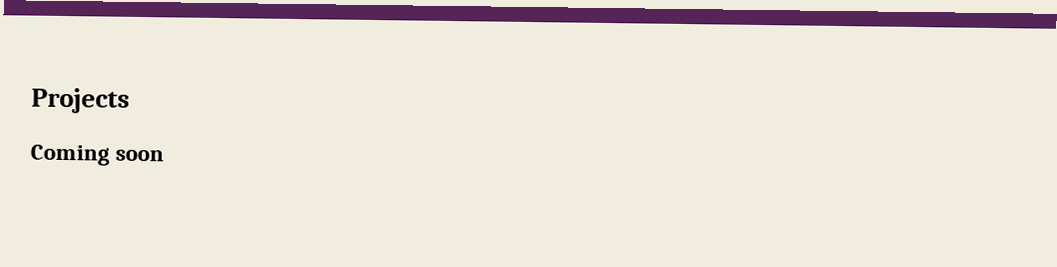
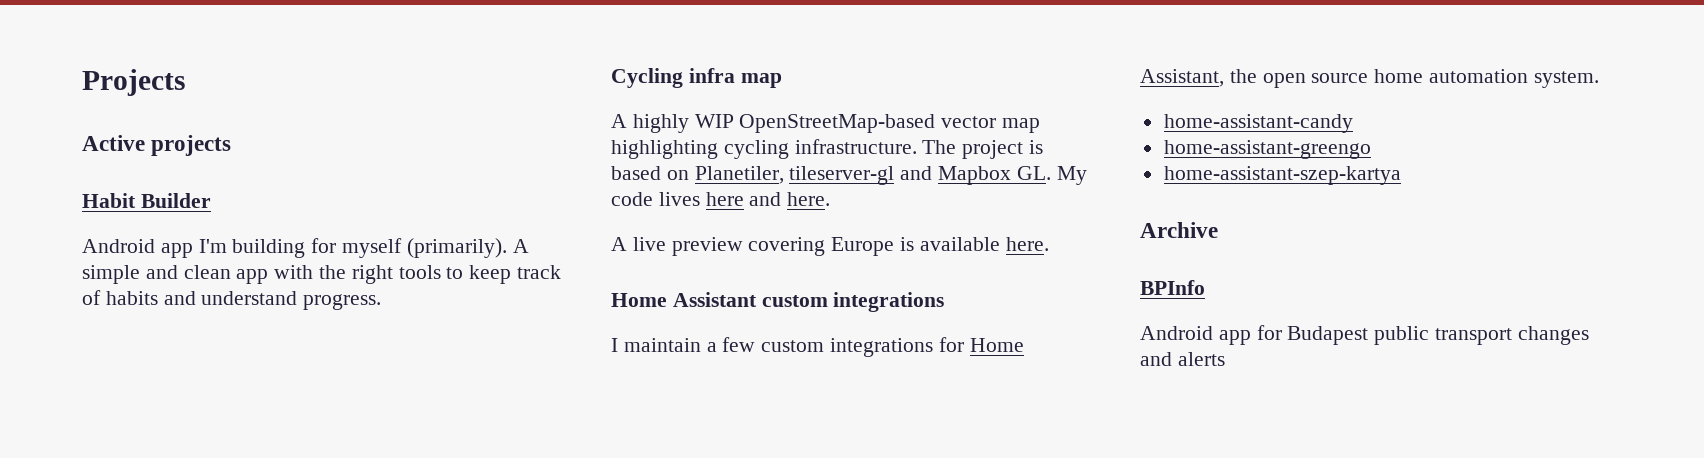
- Coming soon
+ Active projects
+ Habit Builder
+ Android app I'm building for myself (primarily). A simple and clean app with the right tools to keep track of habits and understand progress.
+ Cycling infra map
+ A highly WIP OpenStreetMap-based vector map highlighting cycling infrastructure. The project is based on Planetiler, tileserver-gl and Mapbox GL. My code lives here and here.
+ A live preview covering Europe is available here.
+ Home Assistant custom integrations
+ I maintain a few custom integrations for Home Assistant, the open source home automation system.
+ home-assistant-candy
+ home-assistant-greengo
+ home-assistant-szep-kartya
+ Archive
+ BPInfo
+ Android app for Budapest public transport changes and alerts

